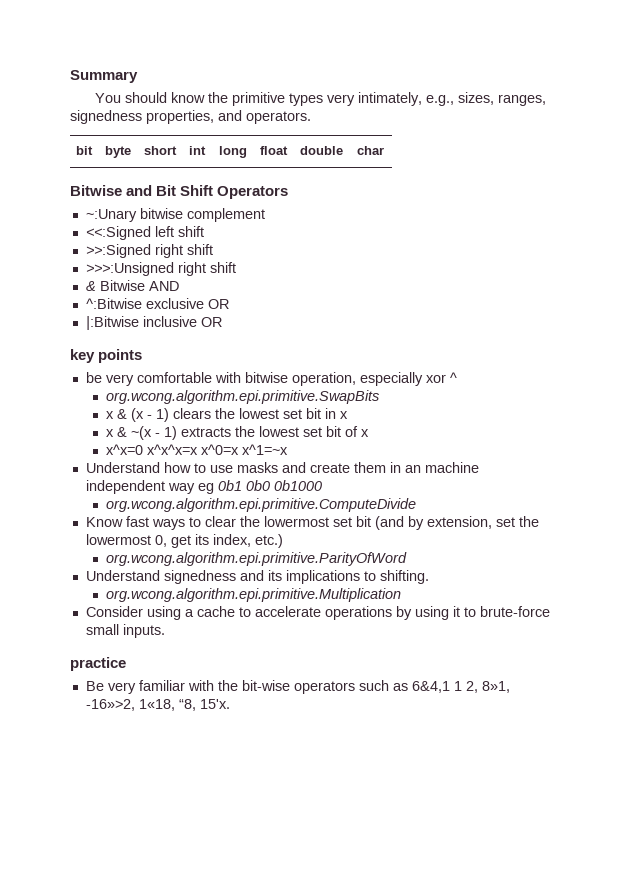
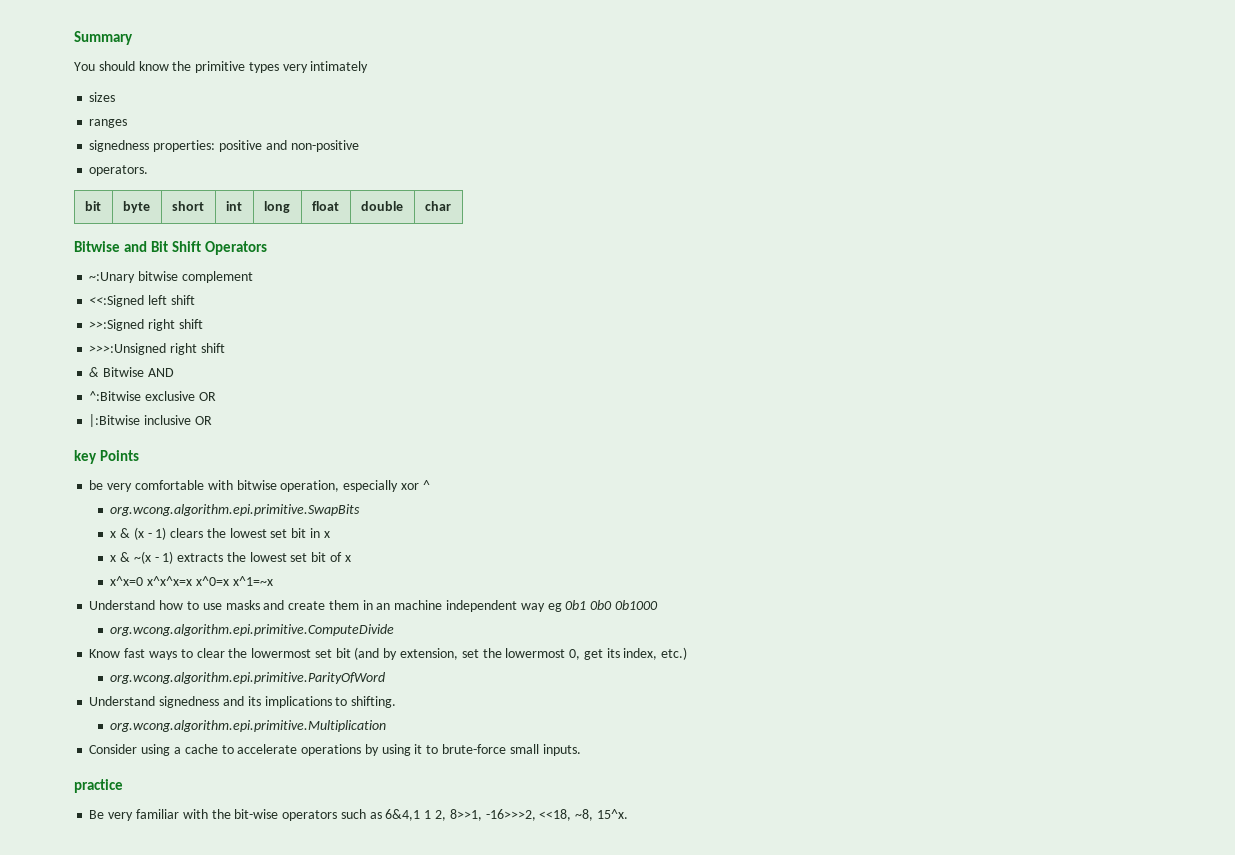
- You should know the primitive types very intimately, e.g., sizes, ranges, signedness properties, and operators.
+ You should know the primitive types very intimately
+ sizes
+ ranges
+ signedness properties: positive and non-positive
+ operators.
- key points
+ key Points
- Be very familiar with the bit-wise operators such as 6&4,1 1 2, 8»1, -16»>2, 1«18, “8, 15'x.
+ Be very familiar with the bit-wise operators such as 6&4,1 1 2, 8>>1, -16>>>2, <<18, ~8, 15^x.

